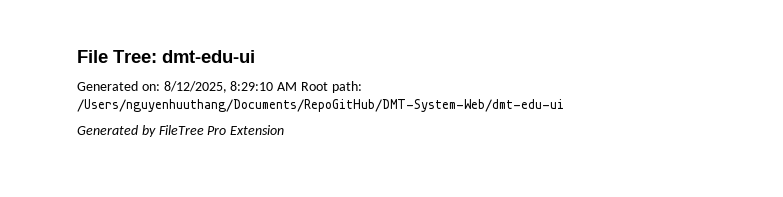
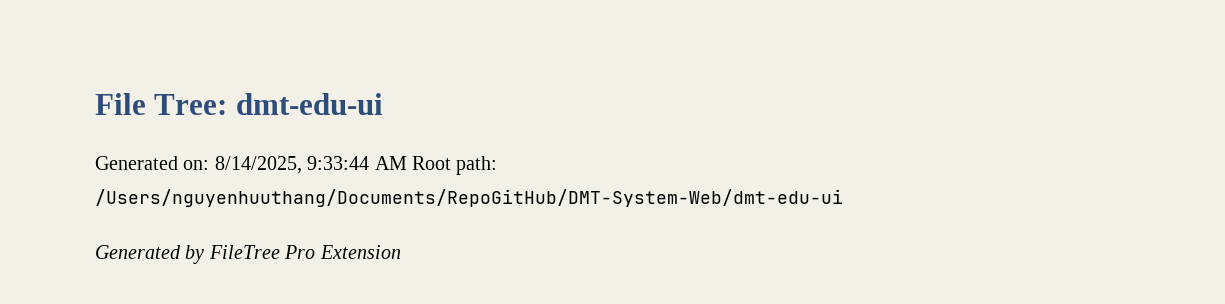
- Generated on: 8/12/2025, 8:29:10 AM Root path: /Users/nguyenhuuthang/Documents/RepoGitHub/DMT-System-Web/dmt-edu-ui
+ Generated on: 8/14/2025, 9:33:44 AM Root path: /Users/nguyenhuuthang/Documents/RepoGitHub/DMT-System-Web/dmt-edu-ui

